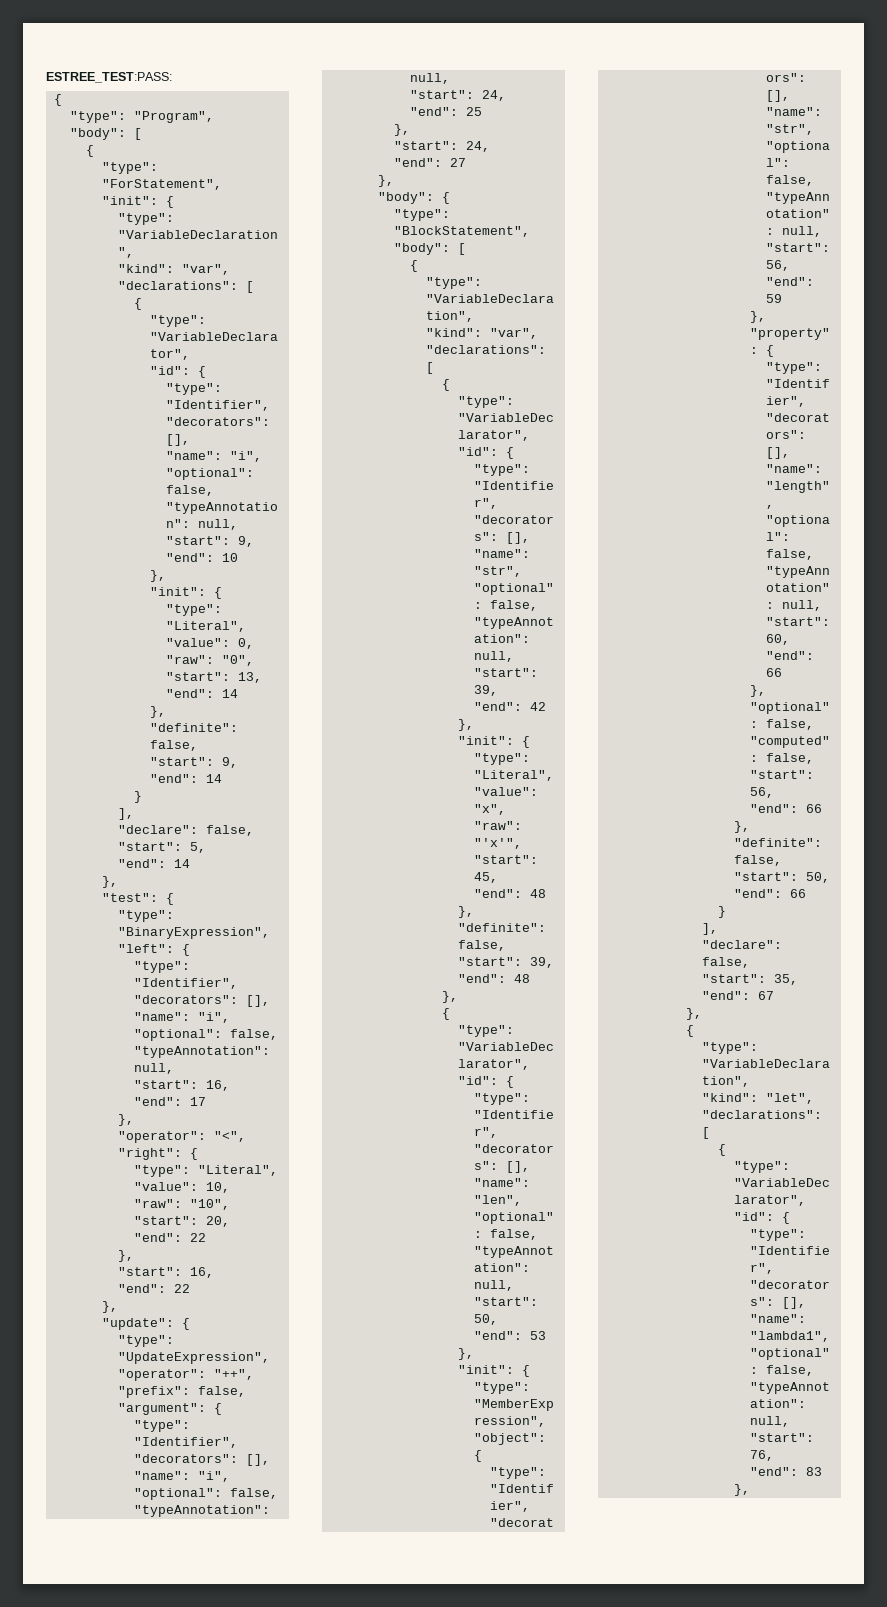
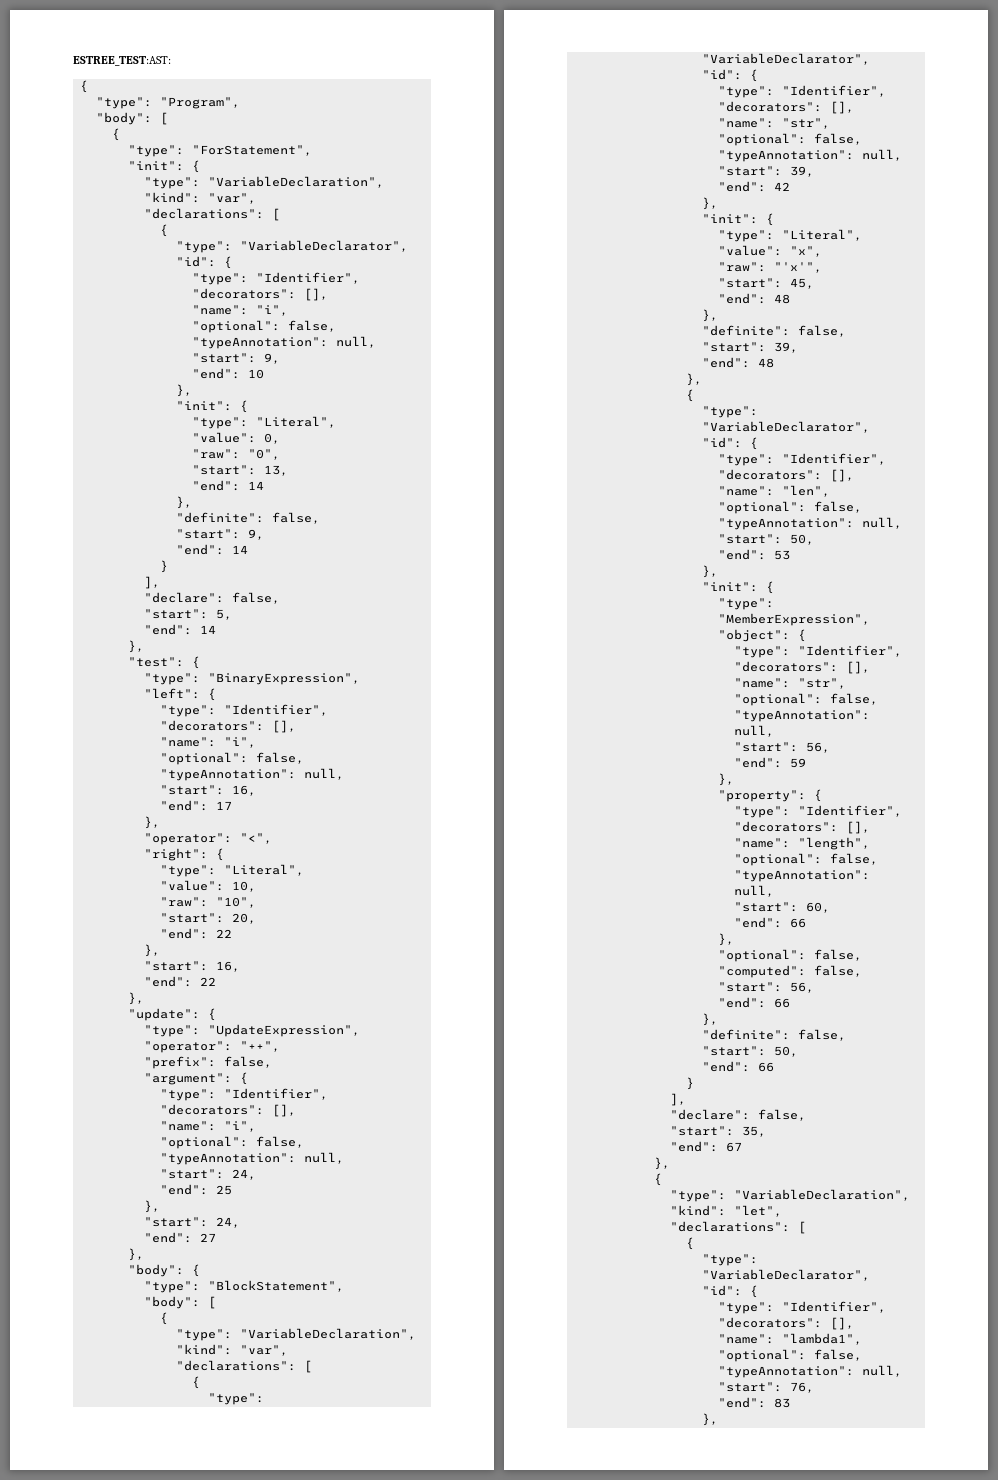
- ESTREE_TEST:PASS:
+ ESTREE_TEST:AST:

